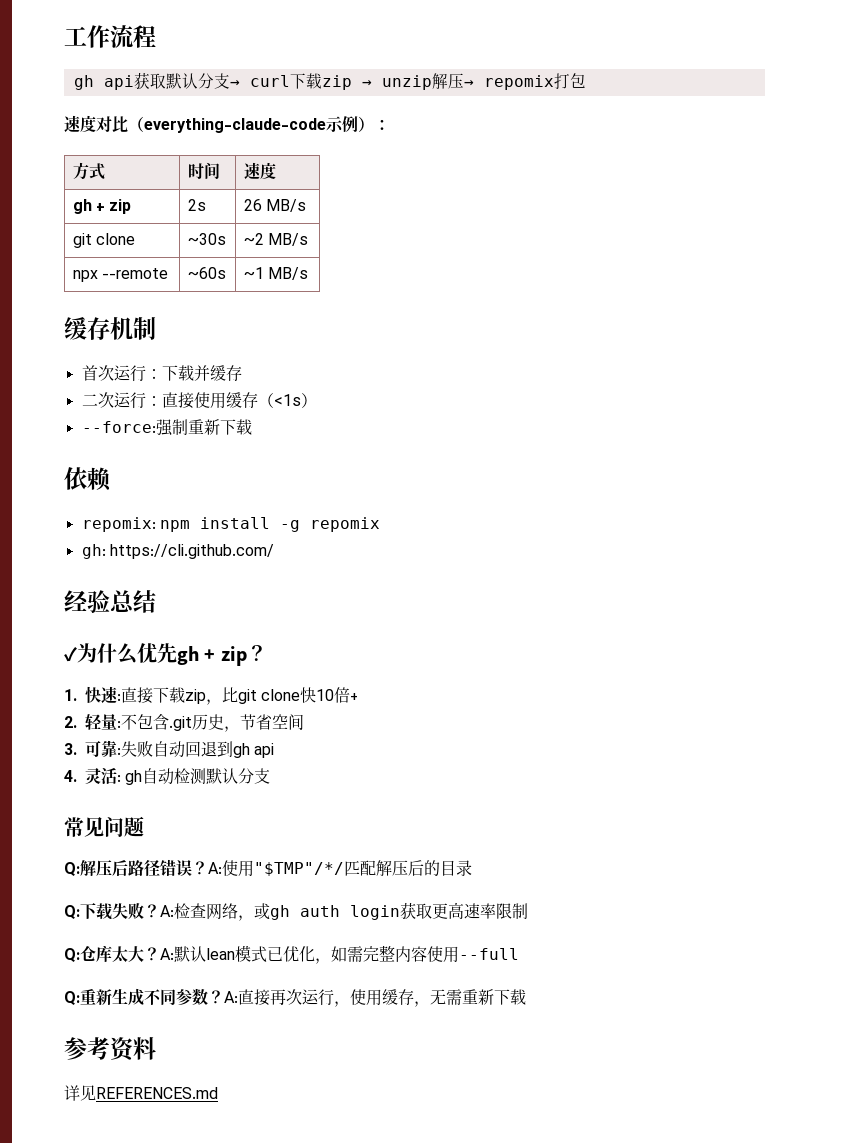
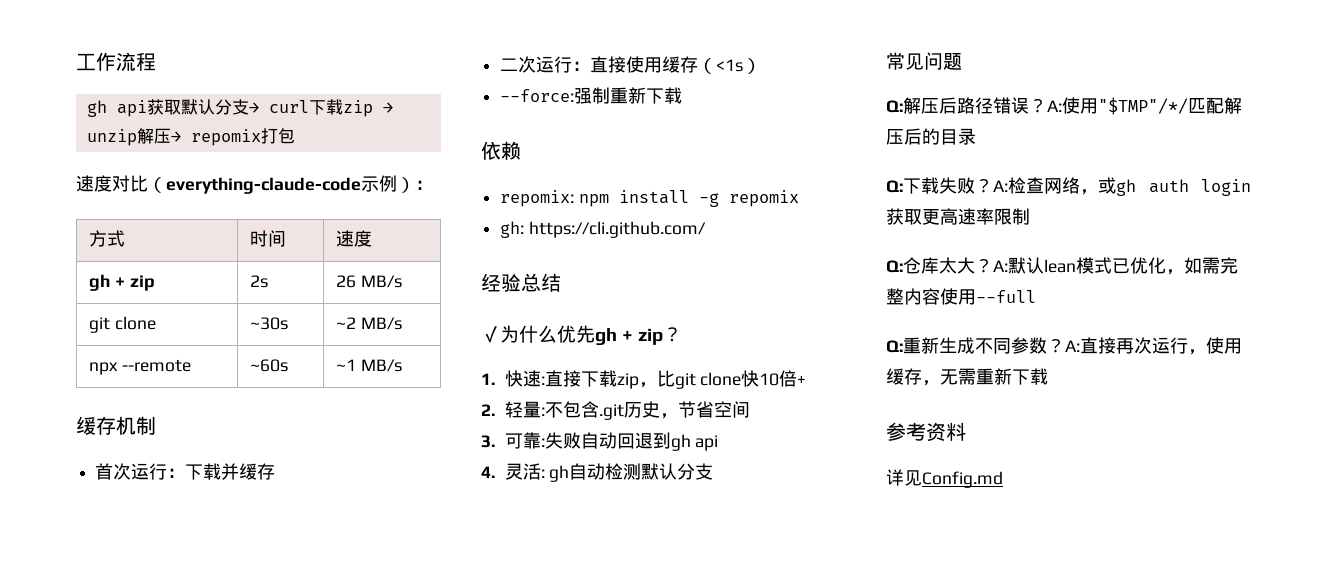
- 详见REFERENCES.md
+ 详见Config.md

